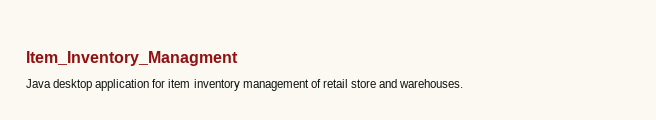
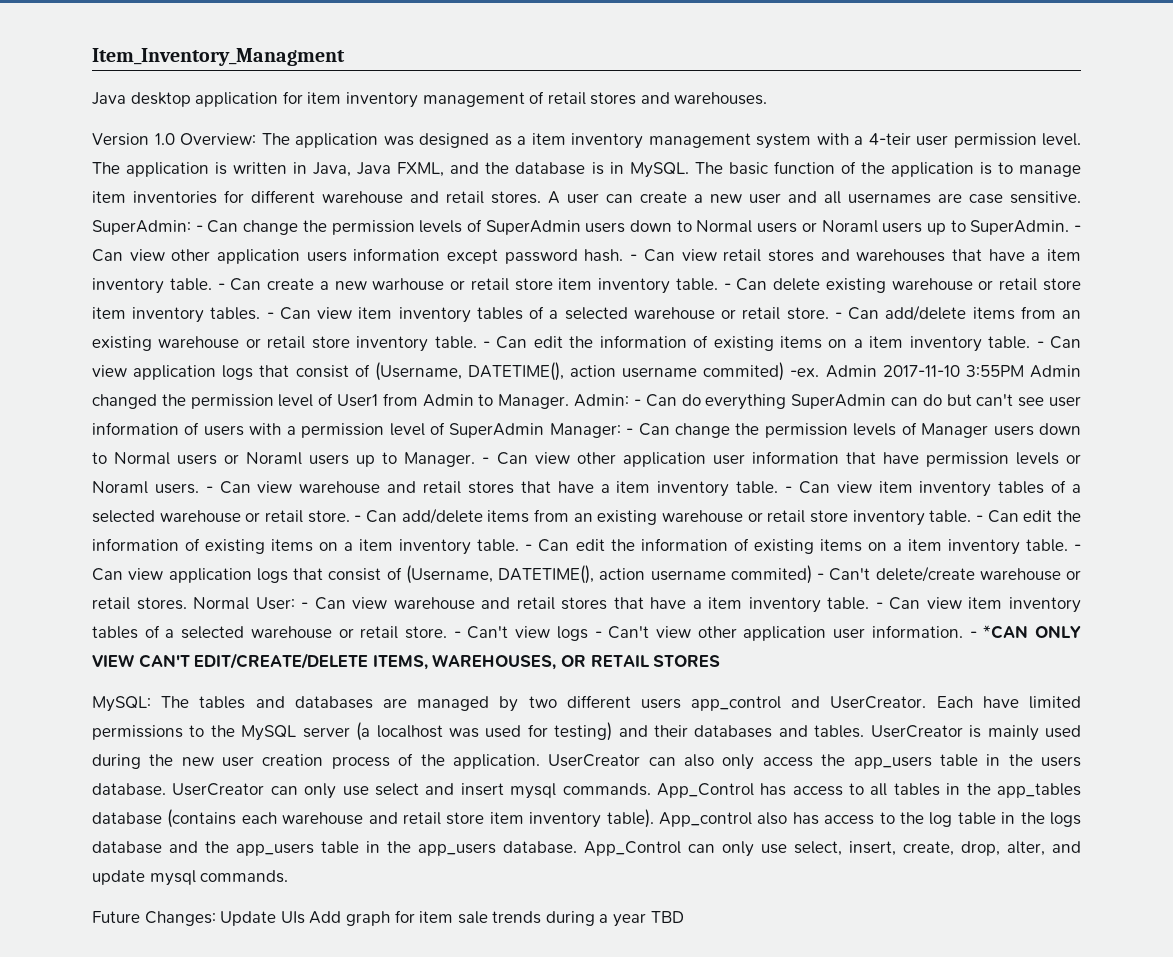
- Java desktop application for item inventory management of retail store and warehouses.
+ Java desktop application for item inventory management of retail stores and warehouses.
+ Version 1.0 Overview: The application was designed as a item inventory management system with a 4-teir user permission level. The application is written in Java, Java FXML, and the database is in MySQL. The basic function of the application is to manage item inventories for different warehouse and retail stores. A user can create a new user and all usernames are case sensitive. SuperAdmin: - Can change the permission levels of SuperAdmin users down to Normal users or Noraml users up to SuperAdmin. - Can view other application users information except password hash. - Can view retail stores and warehouses that have a item inventory table. - Can create a new warhouse or retail store item inventory table. - Can delete existing warehouse or retail store item inventory tables. - Can view item inventory tables of a selected warehouse or retail store. - Can add/delete items from an existing warehouse or retail store inventory table. - Can edit the information of existing items on a item inventory table. - Can view application logs that consist of (Username, DATETIME(), action username commited) -ex. Admin 2017-11-10 3:55PM Admin changed the permission level of User1 from Admin to Manager. Admin: - Can do everything SuperAdmin can do but can't see user information of users with a permission level of SuperAdmin Manager: - Can change the permission levels of Manager users down to Normal users or Noraml users up to Manager. - Can view other application user information that have permission levels or Noraml users. - Can view warehouse and retail stores that have a item inventory table. - Can view item inventory tables of a selected warehouse or retail store. - Can add/delete items from an existing warehouse or retail store inventory table. - Can edit the information of existing items on a item inventory table. - Can edit the information of existing items on a item inventory table. - Can view application logs that consist of (Username, DATETIME(), action username commited) - Can't delete/create warehouse or retail stores. Normal User: - Can view warehouse and retail stores that have a item inventory table. - Can view item inventory tables of a selected warehouse or retail store. - Can't view logs - Can't view other application user information. - *CAN ONLY VIEW CAN'T EDIT/CREATE/DELETE ITEMS, WAREHOUSES, OR RETAIL STORES
+ MySQL: The tables and databases are managed by two different users app_control and UserCreator. Each have limited permissions to the MySQL server (a localhost was used for testing) and their databases and tables. UserCreator is mainly used during the new user creation process of the application. UserCreator can also only access the app_users table in the users database. UserCreator can only use select and insert mysql commands. App_Control has access to all tables in the app_tables database (contains each warehouse and retail store item inventory table). App_control also has access to the log table in the logs database and the app_users table in the app_users database. App_Control can only use select, insert, create, drop, alter, and update mysql commands.
+ Future Changes: Update UIs Add graph for item sale trends during a year TBD

